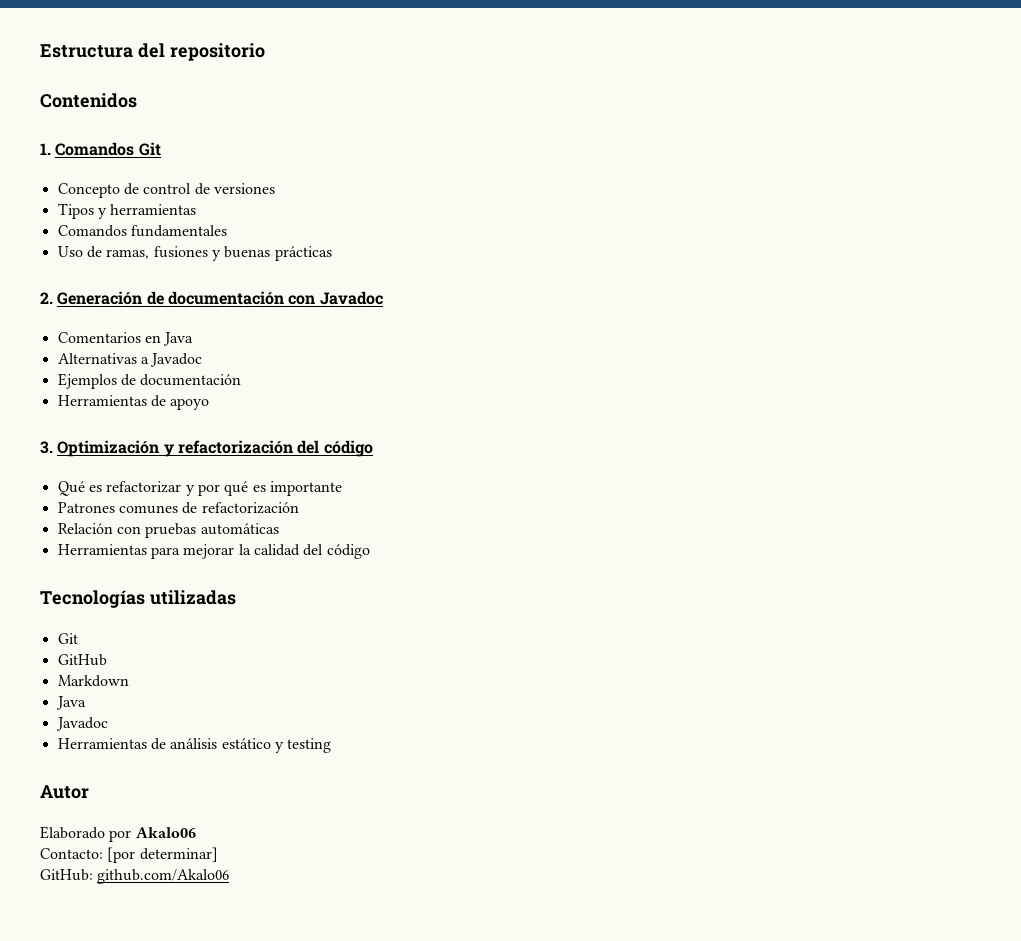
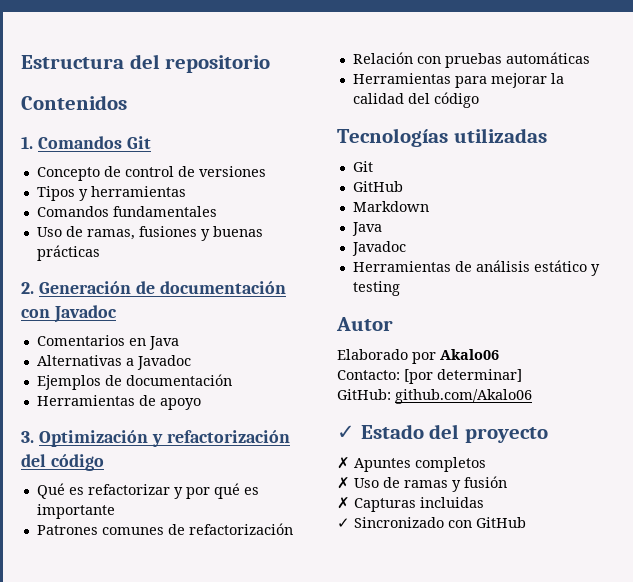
+ ✓ Estado del proyecto
+ ✗ Apuntes completos
+ ✗ Uso de ramas y fusión
+ ✗ Capturas incluidas
+ ✓ Sincronizado con GitHub

